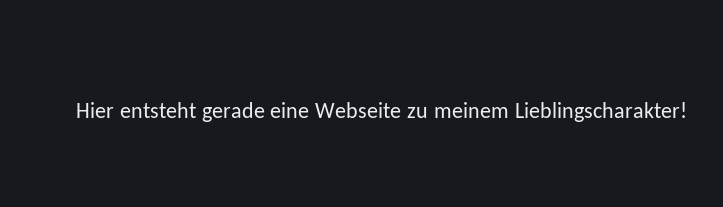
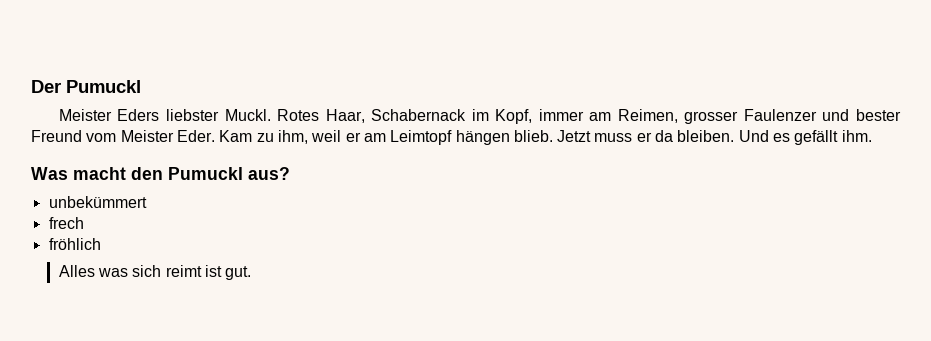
- Hier entsteht gerade eine Webseite zu meinem Lieblingscharakter!
+ Der Pumuckl
+ Meister Eders liebster Muckl. Rotes Haar, Schabernack im Kopf, immer am Reimen, grosser Faulenzer und bester Freund vom Meister Eder. Kam zu ihm, weil er am Leimtopf hängen blieb. Jetzt muss er da bleiben. Und es gefällt ihm.
+ Was macht den Pumuckl aus?
+ unbekümmert
+ frech
+ fröhlich
+ Alles was sich reimt ist gut.

